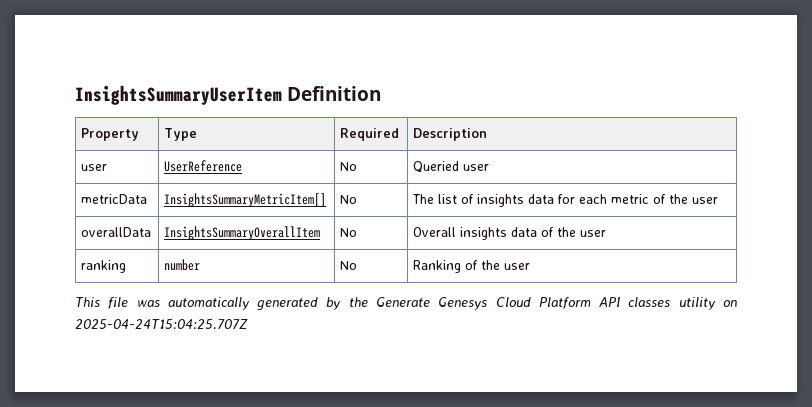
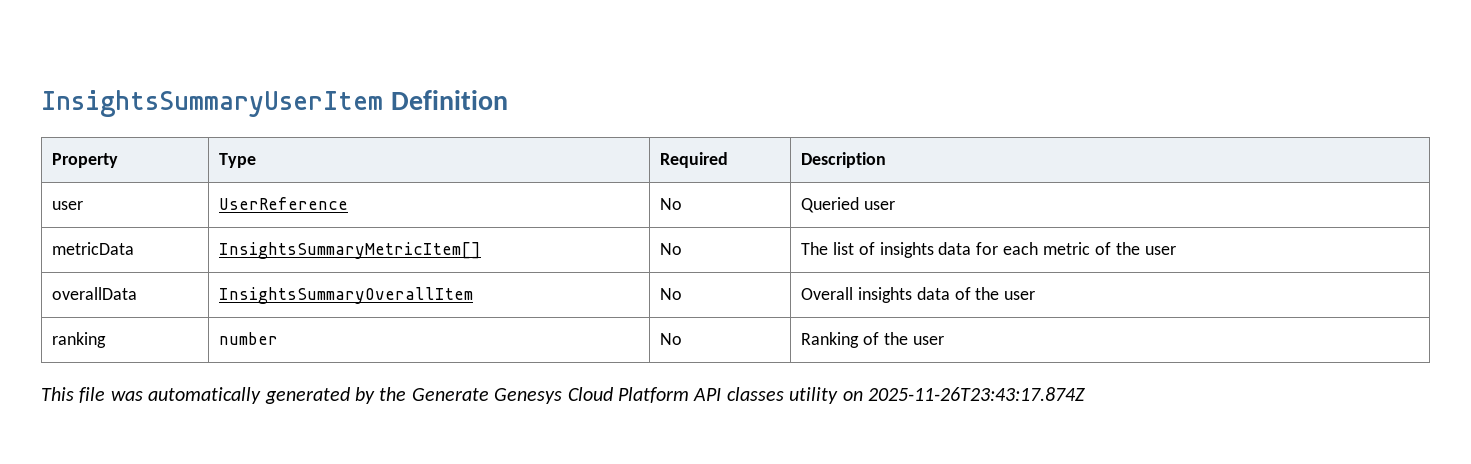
- This file was automatically generated by the Generate Genesys Cloud Platform API classes utility on 2025-04-24T15:04:25.707Z
+ This file was automatically generated by the Generate Genesys Cloud Platform API classes utility on 2025-11-26T23:43:17.874Z

